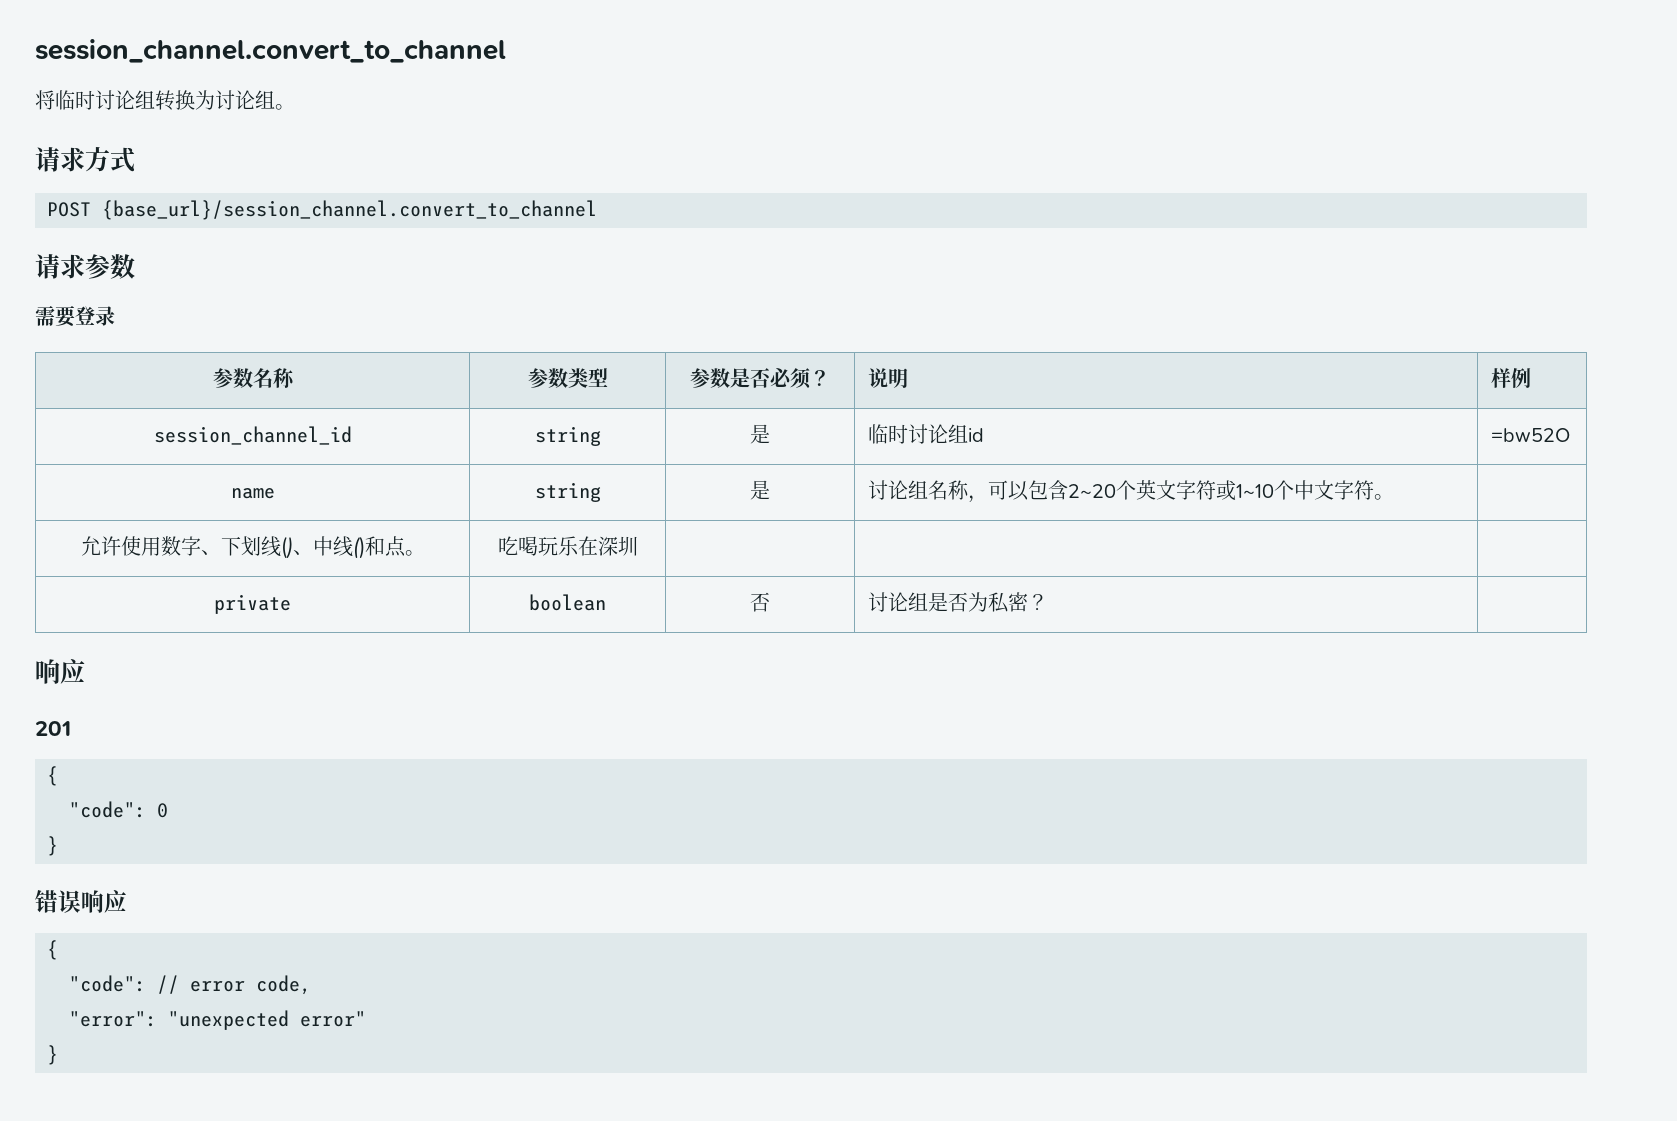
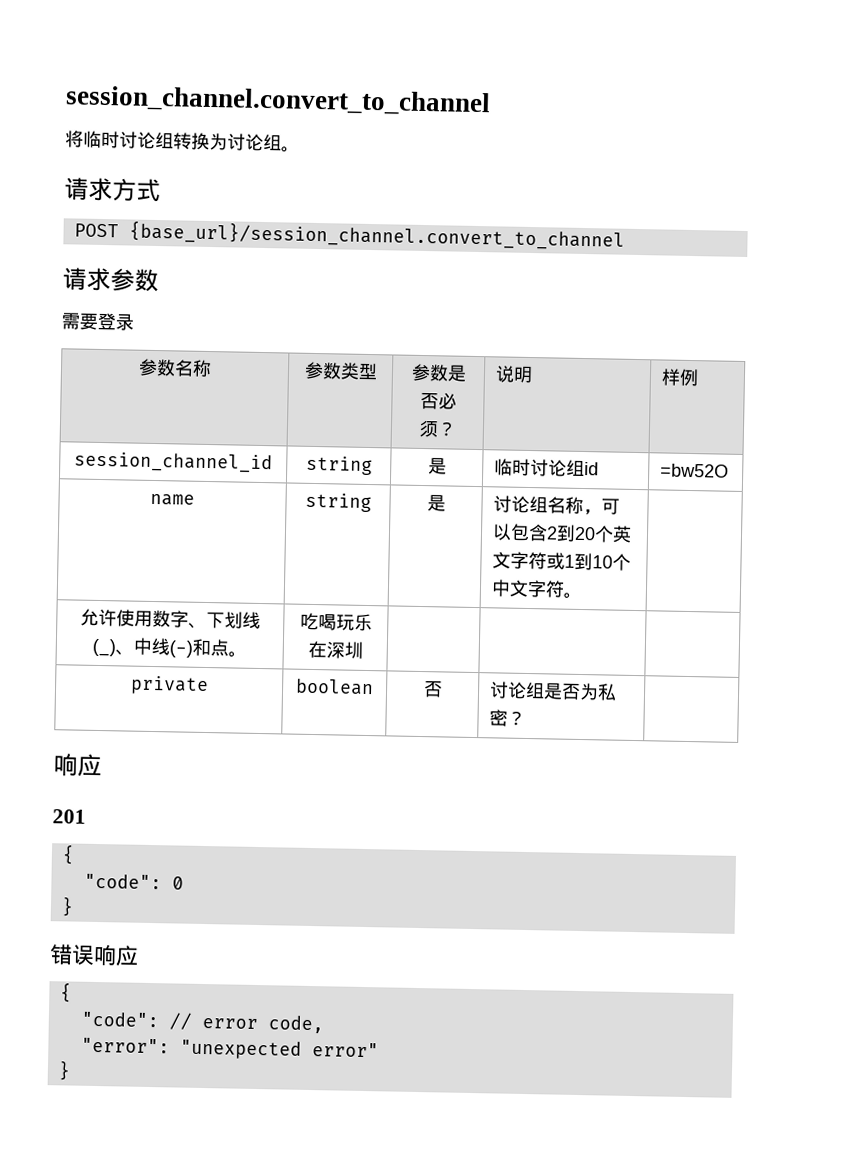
- name | string | 是 | 讨论组名称，可以包含2~20个英文字符或1~10个中文字符。 |
+ name | string | 是 | 讨论组名称，可以包含2到20个英文字符或1到10个中文字符。 |
- 允许使用数字、下划线()、中线()和点。 | 吃喝玩乐在深圳 | | |
+ 允许使用数字、下划线(_)、中线(-)和点。 | 吃喝玩乐在深圳 | | |

